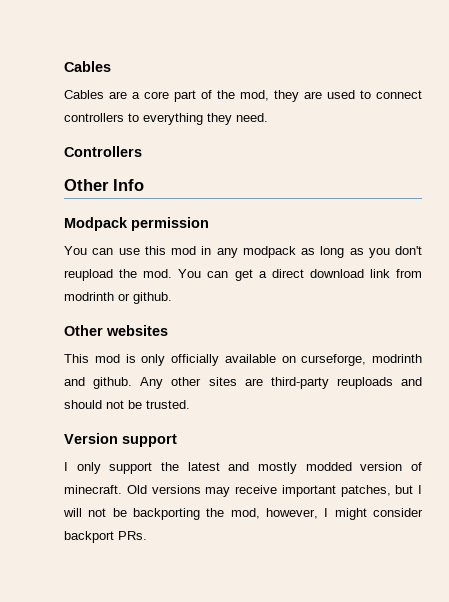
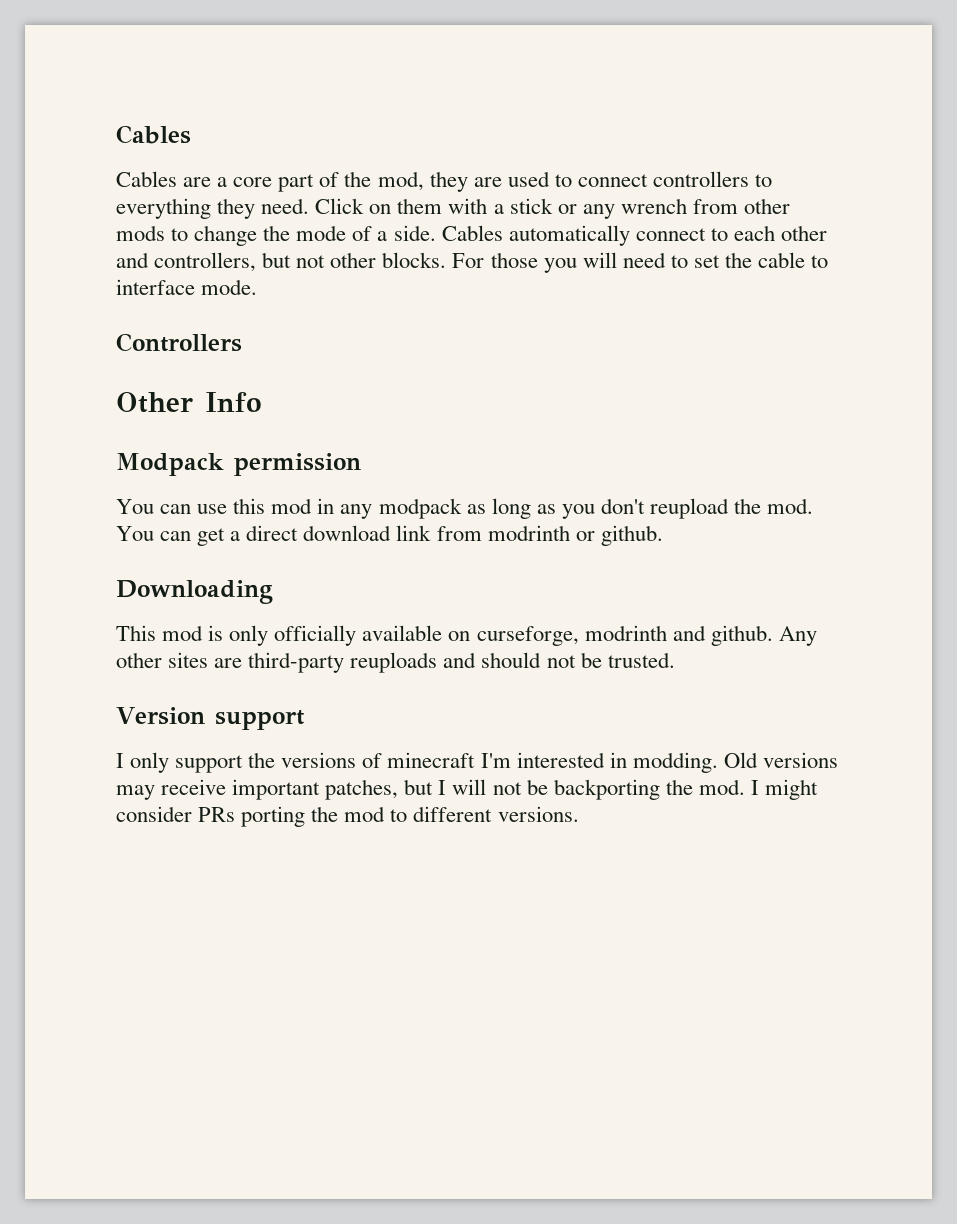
+ Click on them with a stick or any wrench from other mods to change the mode of a side. Cables automatically connect to each other and controllers, but not other blocks. For those you will need to set the cable to interface mode.
- Other websites
+ Downloading
- I only support the latest and mostly modded version of minecraft.
+ I only support the versions of minecraft I'm interested in modding.
- Old versions may receive important patches, but I will not be backporting the mod, however, I might consider backport PRs.
+ Old versions may receive important patches, but I will not be backporting the mod. I might consider PRs porting the mod to different versions.

